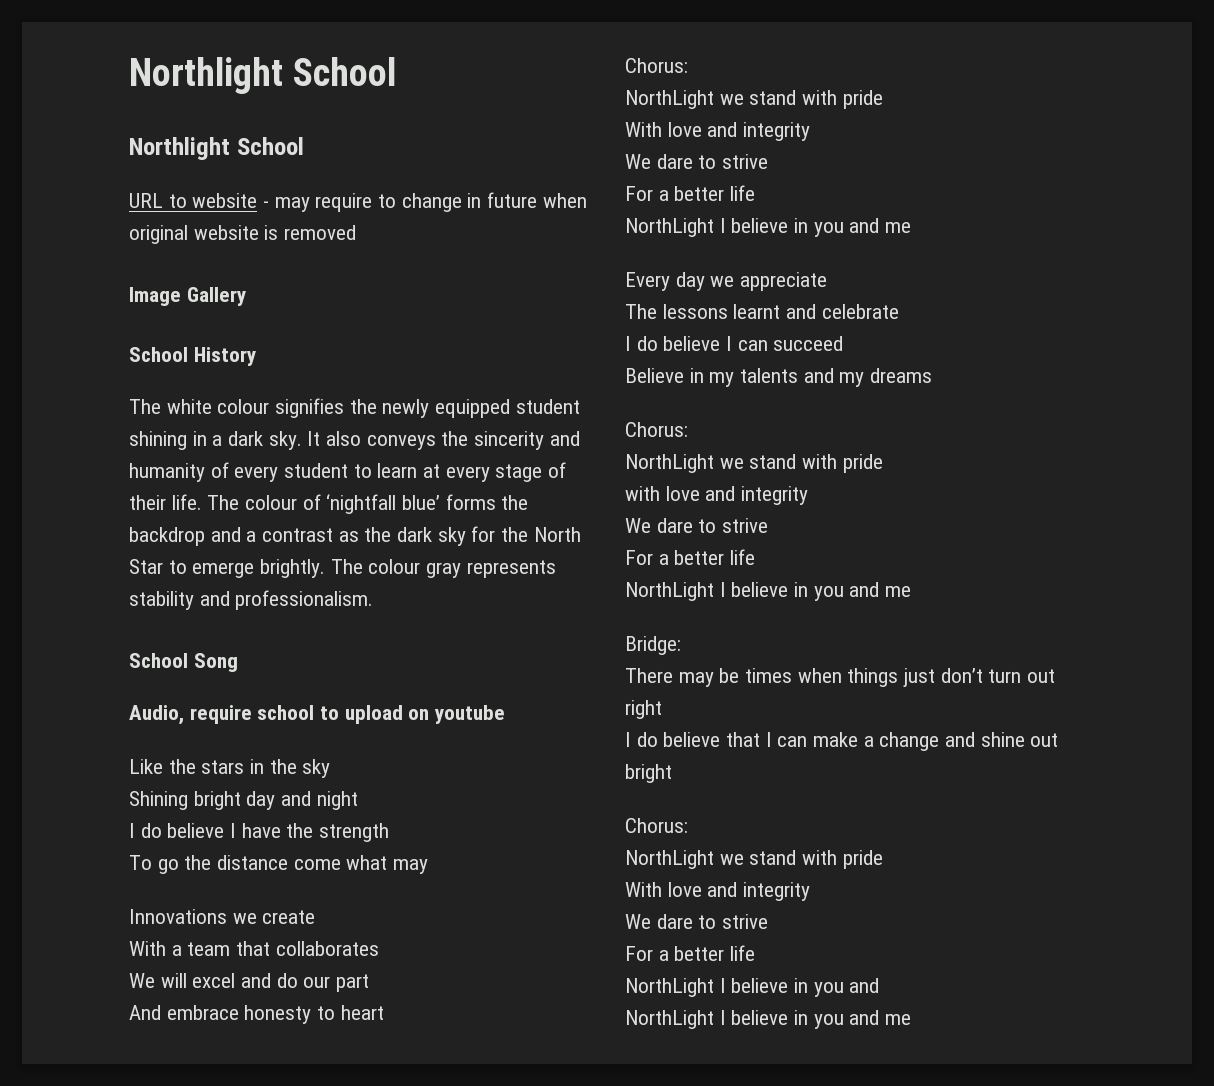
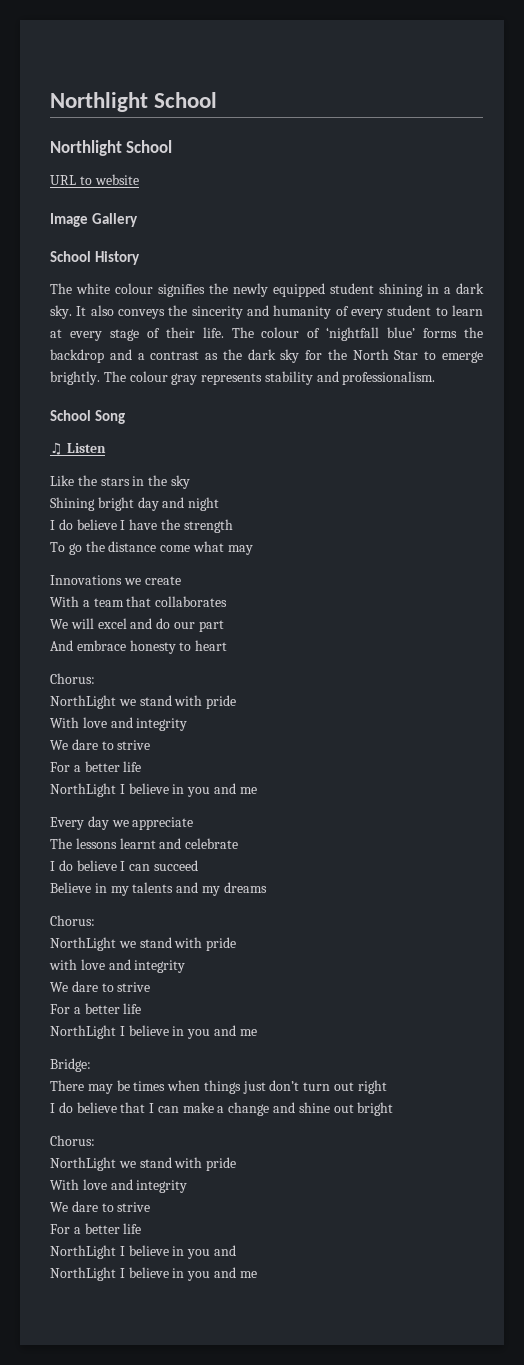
- URL to website - may require to change in future when original website is removed
+ URL to website
- Audio, require school to upload on youtube
+ ♫ Listen

